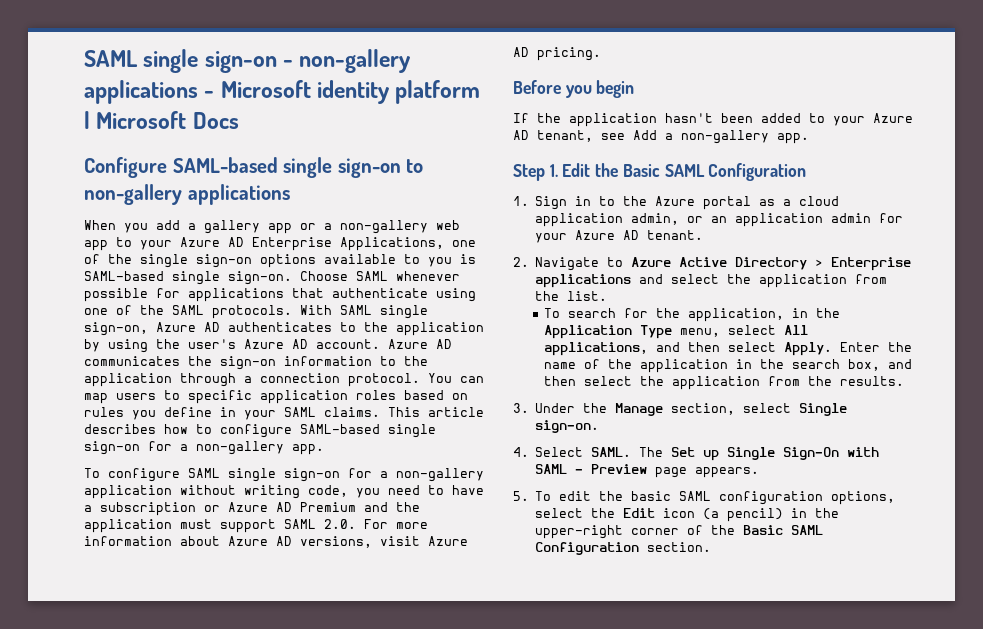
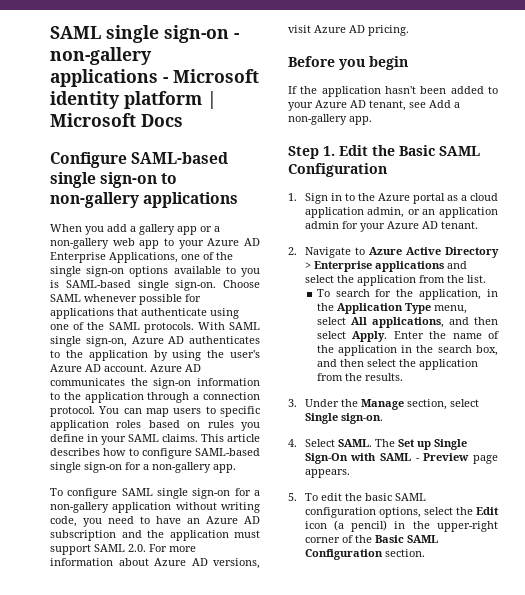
- To configure SAML single sign-on for a non-gallery application without writing code, you need to have a subscription or Azure AD Premium and the application must support SAML 2.0. For more information about Azure AD versions, visit Azure AD pricing.
+ To configure SAML single sign-on for a non-gallery application without writing code, you need to have an Azure AD subscription and the application must support SAML 2.0. For more information about Azure AD versions, visit Azure AD pricing.

